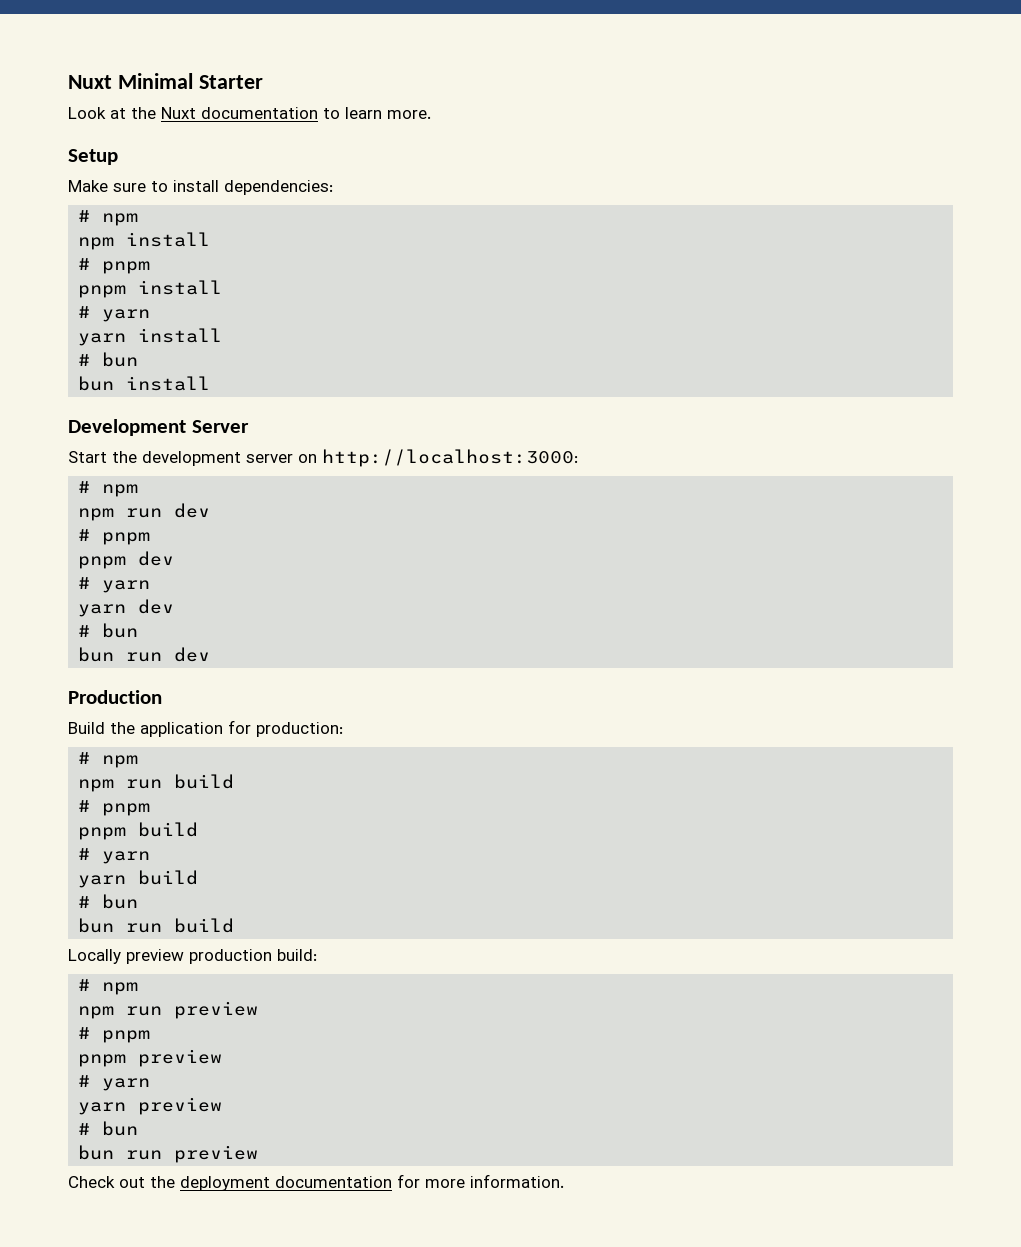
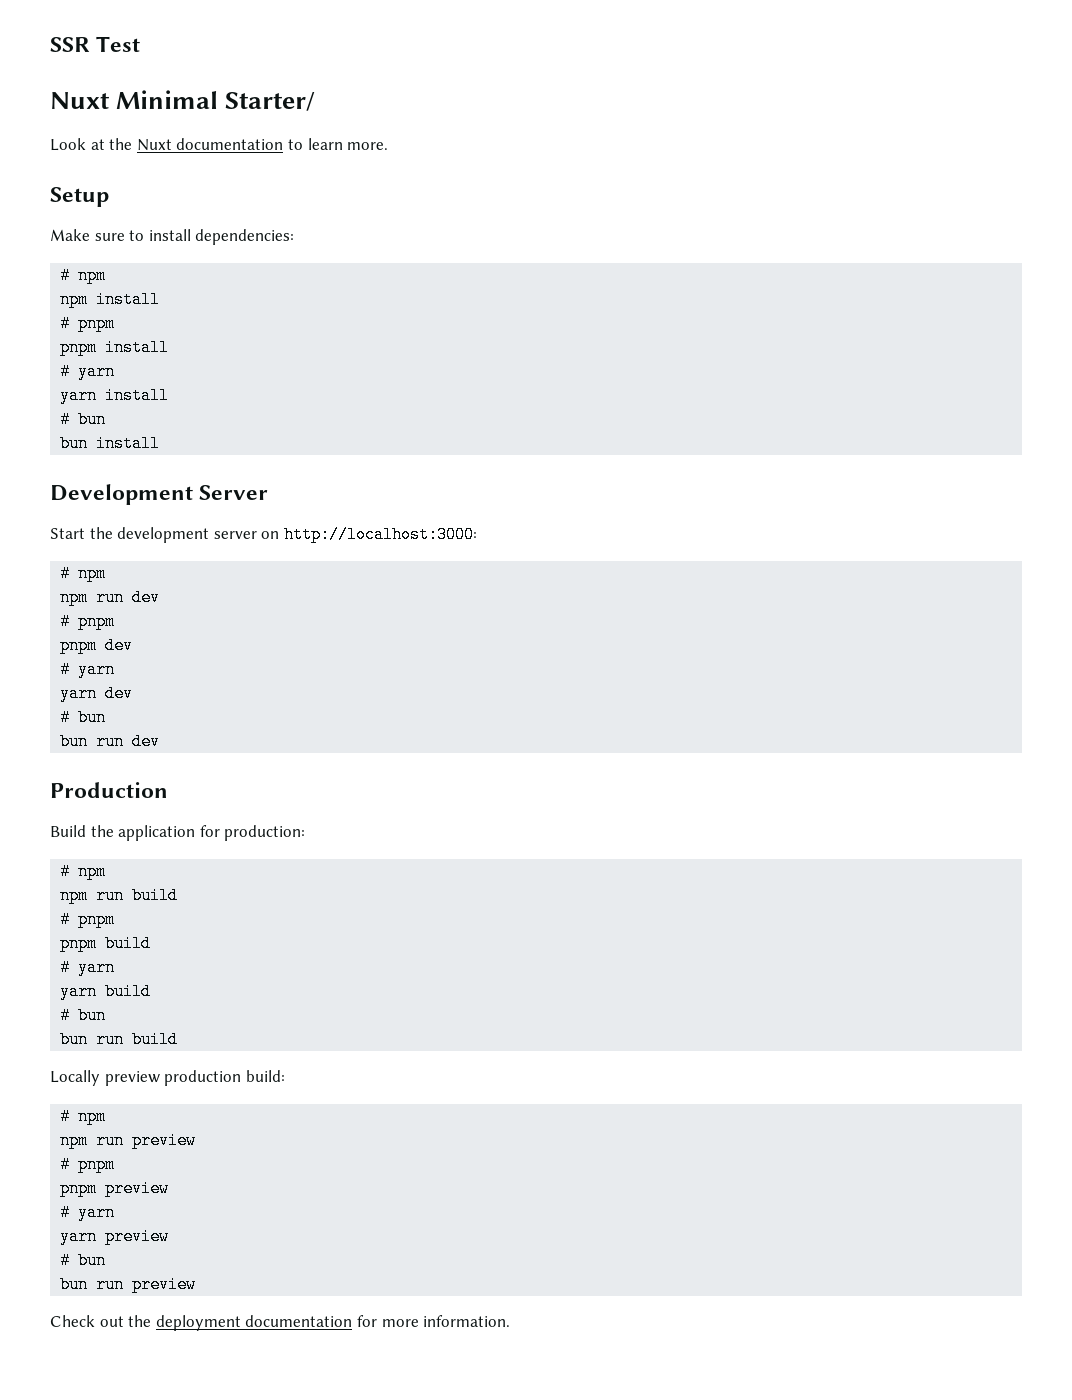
+ SSR Test
- Nuxt Minimal Starter
+ Nuxt Minimal Starter/

